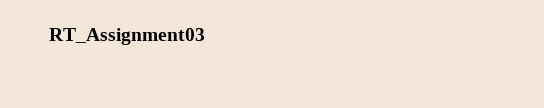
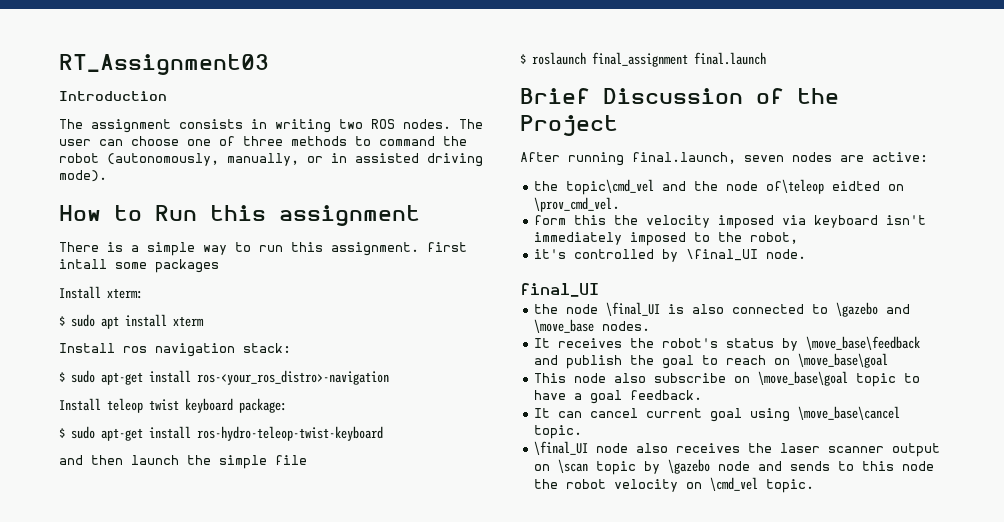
+ Introduction
+ The assignment consists in writing two ROS nodes. The user can choose one of three methods to command the robot (autonomously, manually, or in assisted driving mode).
+ How to Run this assignment
+ There is a simple way to run this assignment. first intall some packages
+ Install xterm:
+ $ sudo apt install xterm
+ Install ros navigation stack:
+ $ sudo apt-get install ros-<your_ros_distro>-navigation
+ Install teleop twist keyboard package:
+ $ sudo apt-get install ros-hydro-teleop-twist-keyboard
+ and then launch the simple file
+ $ roslaunch final_assignment final.launch
+ Brief Discussion of the Project
+ After running final.launch, seven nodes are active:
+ the topic\cmd_vel and the node of\teleop eidted on \prov_cmd_vel.
+ form this the velocity imposed via keyboard isn't immediately imposed to the robot,
+ it's controlled by \final_UI node.
+ final_UI
+ the node \final_UI is also connected to \gazebo and \move_base nodes.
+ It receives the robot's status by \move_base\feedback and publish the goal to reach on \move_base\goal
+ This node also subscribe on \move_base\goal topic to have a goal feedback.
+ It can cancel current goal using \move_base\cancel topic.
+ \final_UI node also receives the laser scanner output on \scan topic by \gazebo node and sends to this node the robot velocity on \cmd_vel topic.

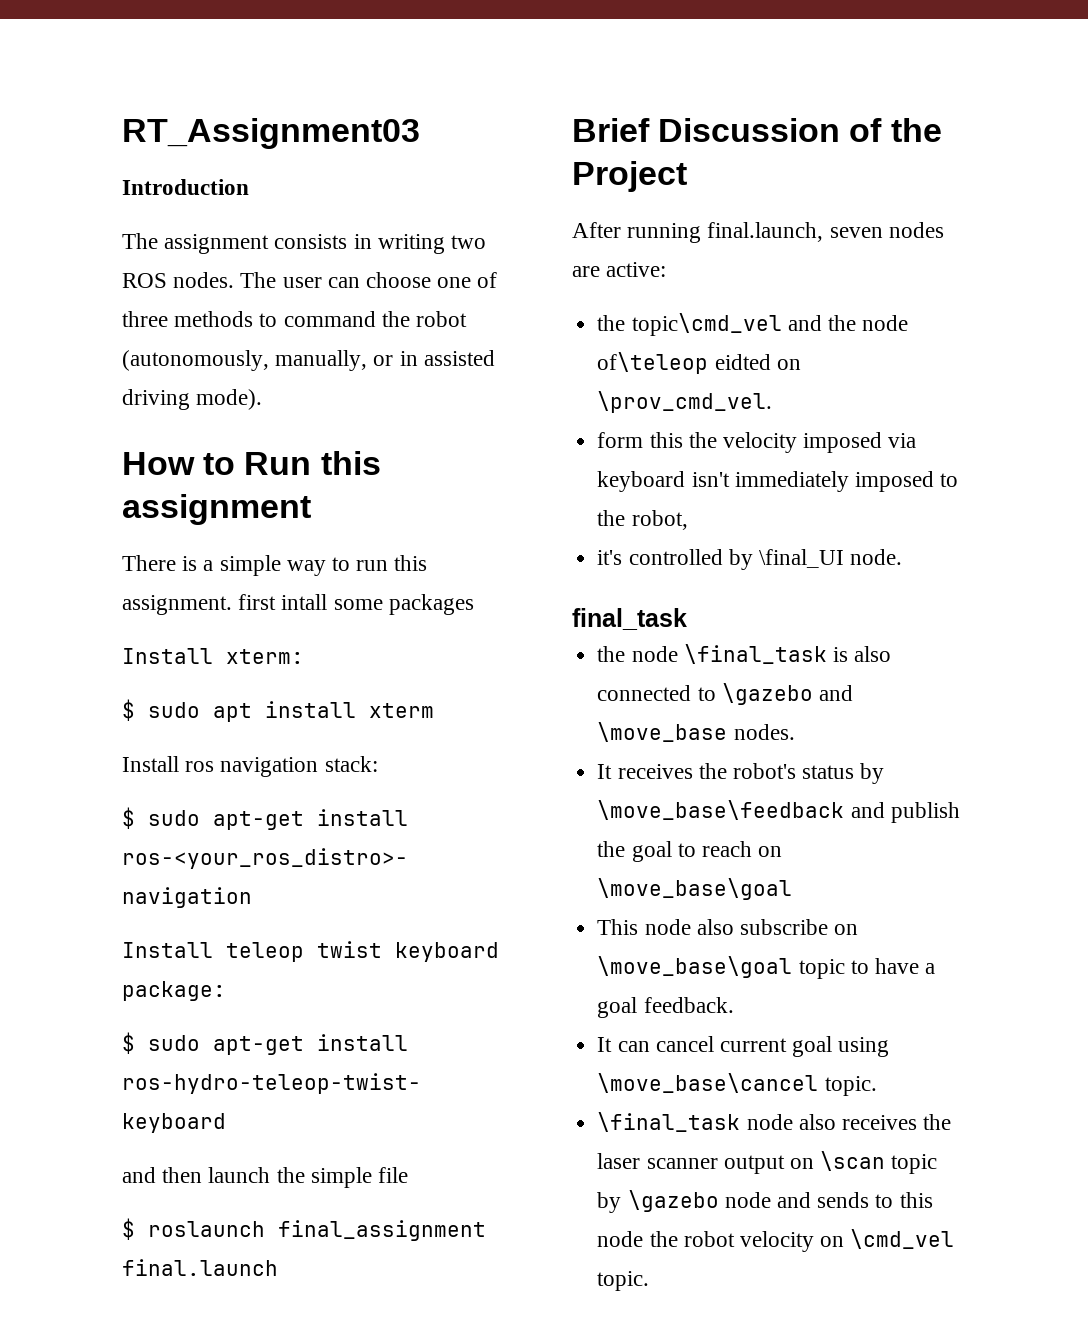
- final_UI
- the node \final_UI is also connected to \gazebo and \move_base nodes.
+ final_task
+ the node \final_task is also connected to \gazebo and \move_base nodes.
- \final_UI node also receives the laser scanner output on \scan topic by \gazebo node and sends to this node the robot velocity on \cmd_vel topic.
+ \final_task node also receives the laser scanner output on \scan topic by \gazebo node and sends to this node the robot velocity on \cmd_vel topic.

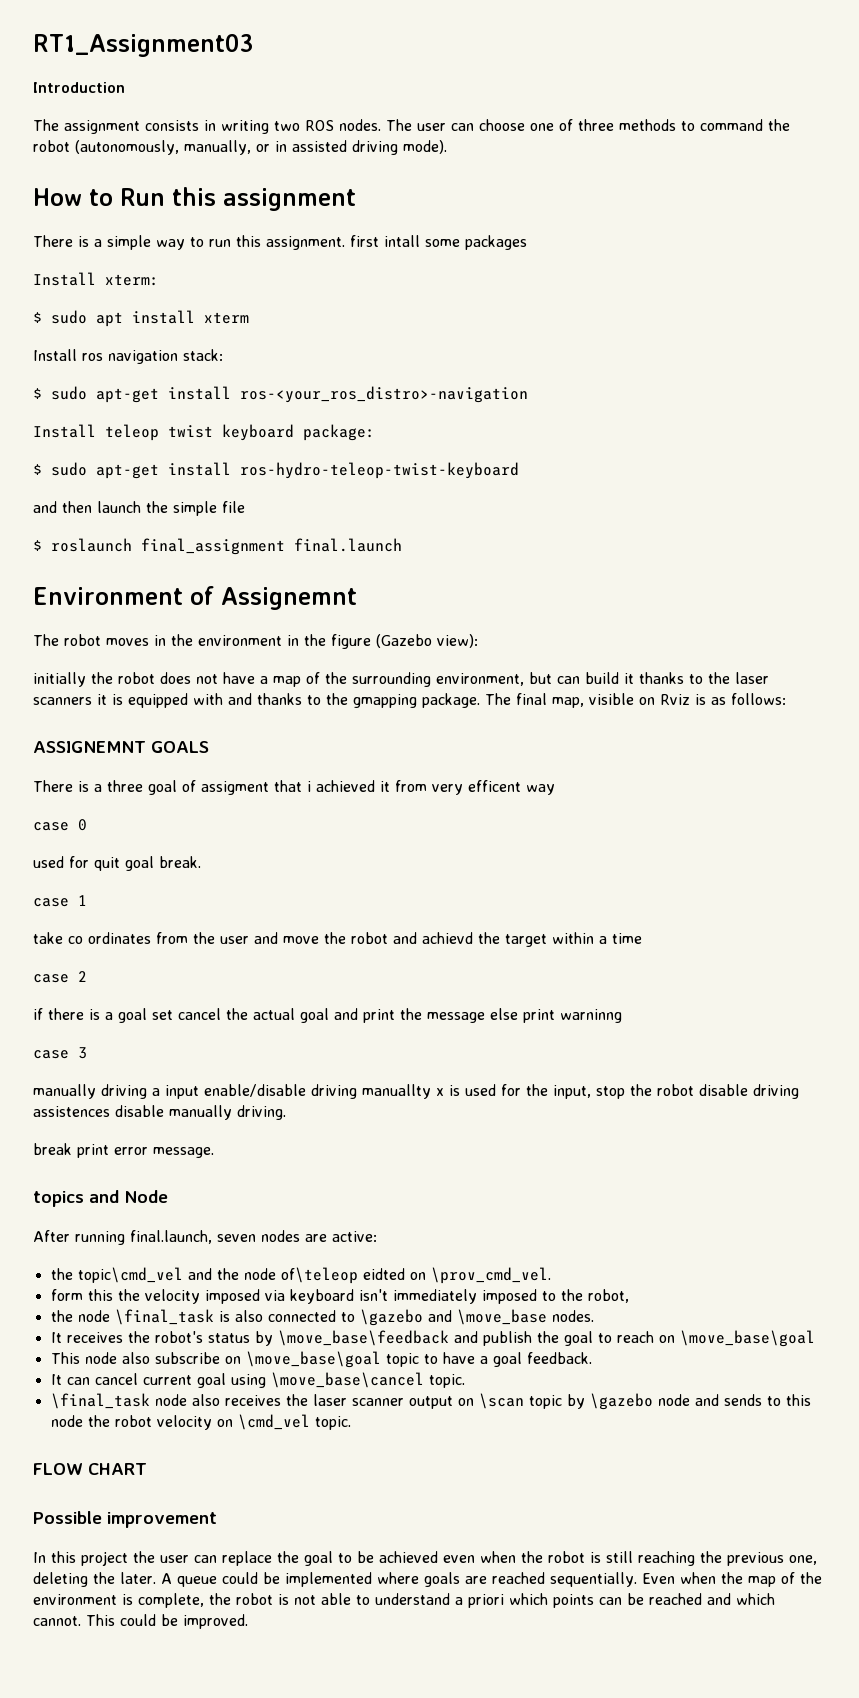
- RT_Assignment03
+ RT1_Assignment03
- Brief Discussion of the Project
+ Environment of Assignemnt
+ The robot moves in the environment in the figure (Gazebo view):
+ initially the robot does not have a map of the surrounding environment, but can build it thanks to the laser scanners it is equipped with and thanks to the gmapping package. The final map, visible on Rviz is as follows:
+ ASSIGNEMNT GOALS
+ There is a three goal of assigment that i achieved it from very efficent way
+ case 0
+ used for quit goal break.
+ case 1
+ take co ordinates from the user and move the robot and achievd the target within a time
+ case 2
+ if there is a goal set cancel the actual goal and print the message else print warninng
+ case 3
+ manually driving a input enable/disable driving manuallty x is used for the input, stop the robot disable driving assistences disable manually driving.
+ break print error message.
+ topics and Node
- it's controlled by \final_UI node.
- final_task
+ FLOW CHART
+ Possible improvement
+ In this project the user can replace the goal to be achieved even when the robot is still reaching the previous one, deleting the later. A queue could be implemented where goals are reached sequentially. Even when the map of the environment is complete, the robot is not able to understand a priori which points can be reached and which cannot. This could be improved.

